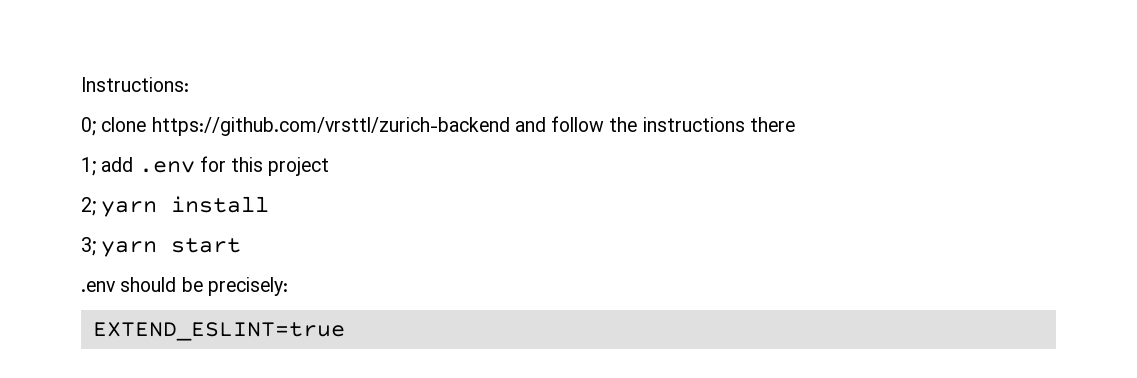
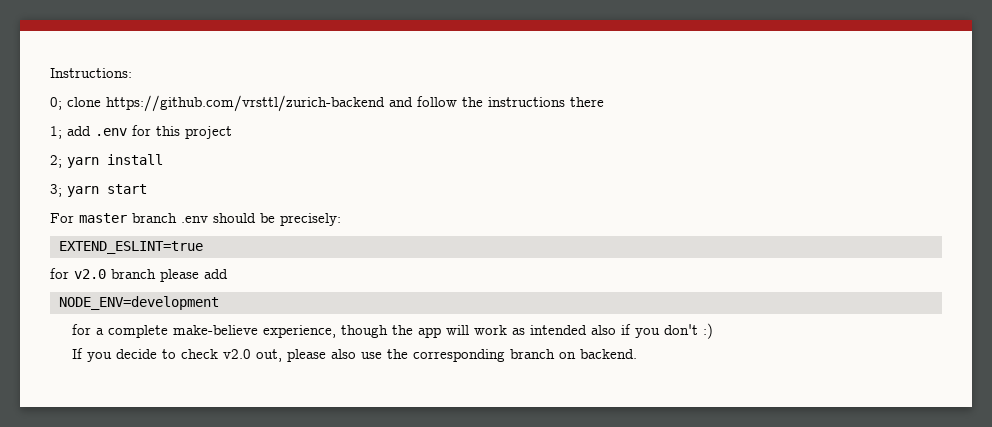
- .env should be precisely:
+ For master branch .env should be precisely:
+ for v2.0 branch please add
+ NODE_ENV=development
+ for a complete make-believe experience, though the app will work as intended also if you don't :)
+ If you decide to check v2.0 out, please also use the corresponding branch on backend.

